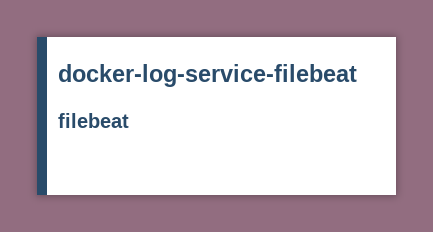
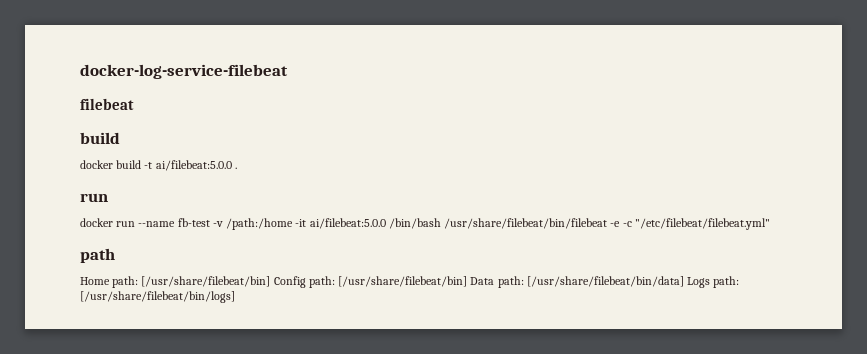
  filebeat
+ build
+ docker build -t ai/filebeat:5.0.0 .
+ run
+ docker run --name fb-test -v /path:/home -it ai/filebeat:5.0.0 /bin/bash /usr/share/filebeat/bin/filebeat -e -c "/etc/filebeat/filebeat.yml"
+ path
+ Home path: [/usr/share/filebeat/bin] Config path: [/usr/share/filebeat/bin] Data path: [/usr/share/filebeat/bin/data] Logs path: [/usr/share/filebeat/bin/logs]

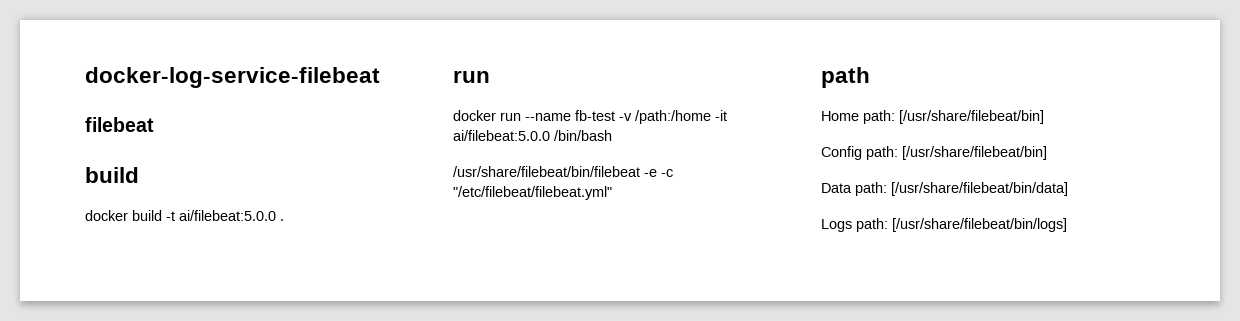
- docker run --name fb-test -v /path:/home -it ai/filebeat:5.0.0 /bin/bash /usr/share/filebeat/bin/filebeat -e -c "/etc/filebeat/filebeat.yml"
+ docker run --name fb-test -v /path:/home -it ai/filebeat:5.0.0 /bin/bash
+ /usr/share/filebeat/bin/filebeat -e -c "/etc/filebeat/filebeat.yml"
- Home path: [/usr/share/filebeat/bin] Config path: [/usr/share/filebeat/bin] Data path: [/usr/share/filebeat/bin/data] Logs path: [/usr/share/filebeat/bin/logs]
+ Home path: [/usr/share/filebeat/bin]
+ Config path: [/usr/share/filebeat/bin]
+ Data path: [/usr/share/filebeat/bin/data]
+ Logs path: [/usr/share/filebeat/bin/logs]

